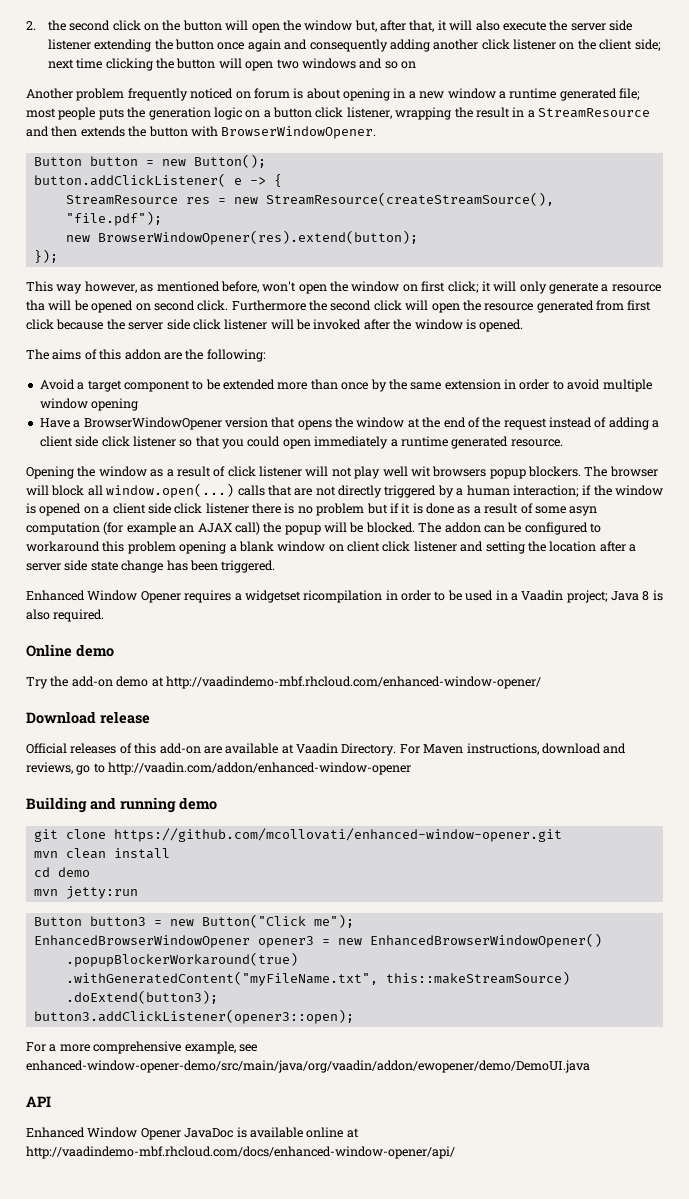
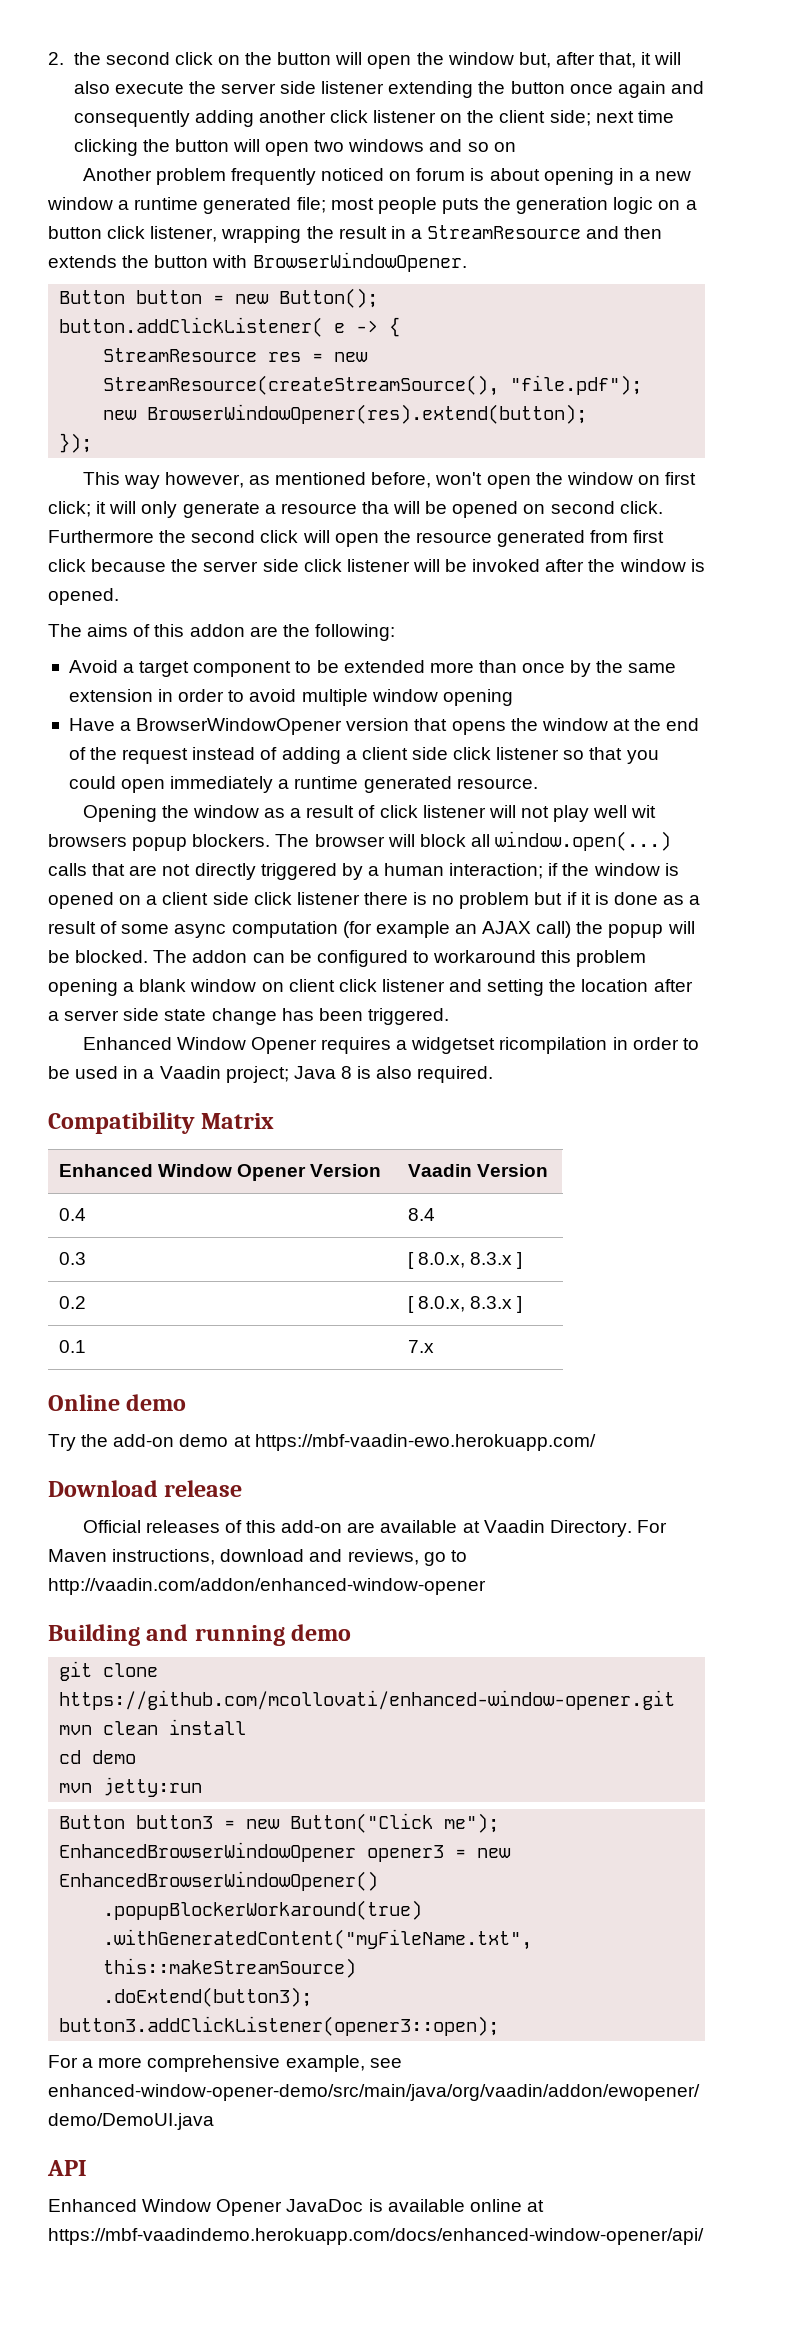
- The browser will block all window.open(...) calls that are not directly triggered by a human interaction; if the window is opened on a client side click listener there is no problem but if it is done as a result of some asyn computation (for example an AJAX call) the popup will be blocked.
+ The browser will block all window.open(...) calls that are not directly triggered by a human interaction; if the window is opened on a client side click listener there is no problem but if it is done as a result of some async computation (for example an AJAX call) the popup will be blocked.
+ Compatibility Matrix
+ Enhanced Window Opener Version | Vaadin Version
+ 0.4 | 8.4
+ 0.3 | [ 8.0.x, 8.3.x ]
+ 0.2 | [ 8.0.x, 8.3.x ]
+ 0.1 | 7.x
- Try the add-on demo at http://vaadindemo-mbf.rhcloud.com/enhanced-window-opener/
+ Try the add-on demo at https://mbf-vaadin-ewo.herokuapp.com/
- Enhanced Window Opener JavaDoc is available online at http://vaadindemo-mbf.rhcloud.com/docs/enhanced-window-opener/api/
+ Enhanced Window Opener JavaDoc is available online at https://mbf-vaadindemo.herokuapp.com/docs/enhanced-window-opener/api/

